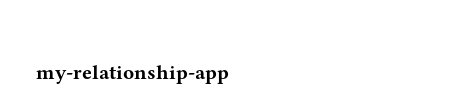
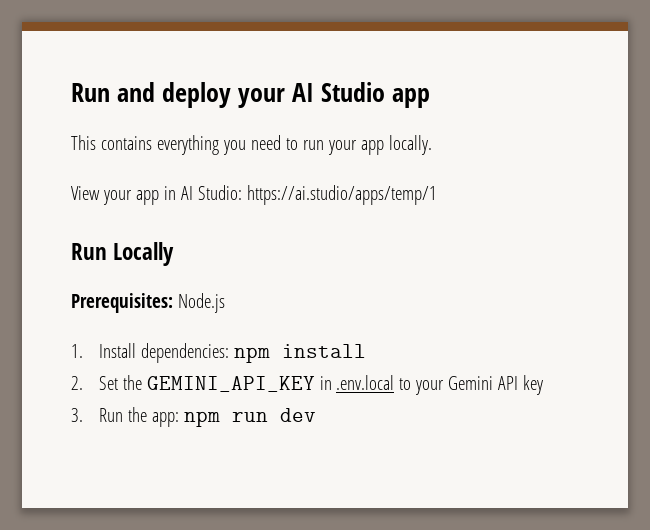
- my-relationship-app
+ Run and deploy your AI Studio app
+ This contains everything you need to run your app locally.
+ View your app in AI Studio: https://ai.studio/apps/temp/1
+ Run Locally
+ Prerequisites: Node.js
+ 1. Install dependencies: npm install
+ 2. Set the GEMINI_API_KEY in .env.local to your Gemini API key
+ 3. Run the app: npm run dev

